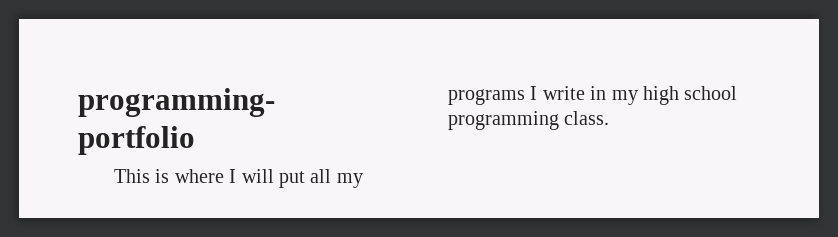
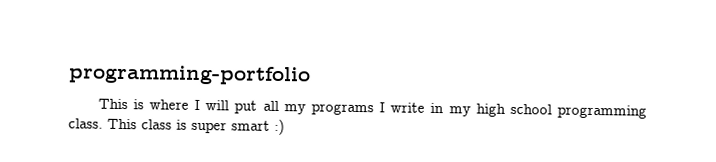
+ This class is super smart :)

